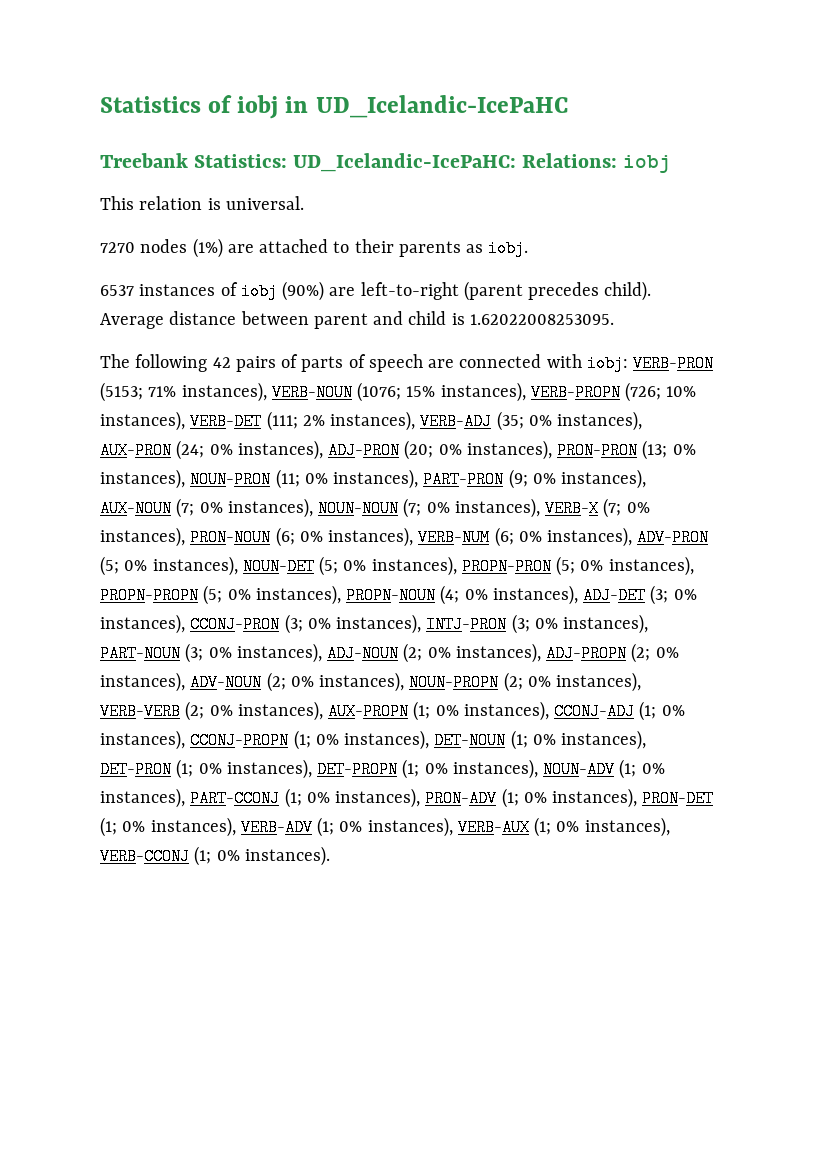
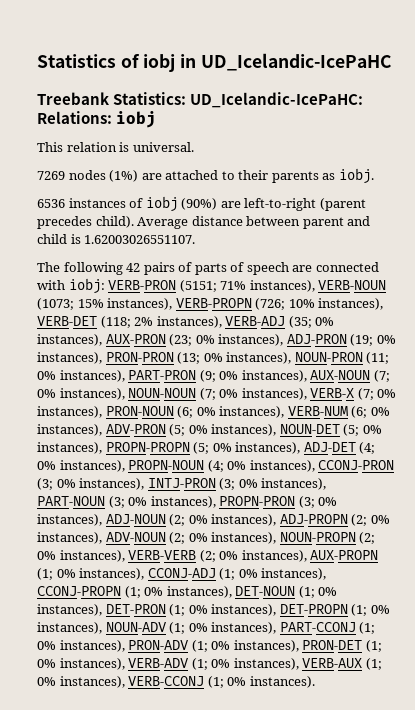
- 7270 nodes (1%) are attached to their parents as iobj.
+ 7269 nodes (1%) are attached to their parents as iobj.
- 6537 instances of iobj (90%) are left-to-right (parent precedes child).
+ 6536 instances of iobj (90%) are left-to-right (parent precedes child).
- Average distance between parent and child is 1.62022008253095.
+ Average distance between parent and child is 1.62003026551107.
- VERB-PRON (5153;
+ VERB-PRON (5151;
- 71% instances), VERB-NOUN (1076;
+ 71% instances), VERB-NOUN (1073;
- 10% instances), VERB-DET (111;
+ 10% instances), VERB-DET (118;
- 0% instances), AUX-PRON (24;
+ 0% instances), AUX-PRON (23;
- 0% instances), ADJ-PRON (20;
+ 0% instances), ADJ-PRON (19;
- 0% instances), PROPN-PRON (5; 0% instances), PROPN-PROPN (5;
+ 0% instances), PROPN-PROPN (5;
- 0% instances), PROPN-NOUN (4; 0% instances), ADJ-DET (3;
+ 0% instances), ADJ-DET (4; 0% instances), PROPN-NOUN (4;
- 0% instances), ADJ-NOUN (2;
+ 0% instances), PROPN-PRON (3; 0% instances), ADJ-NOUN (2;

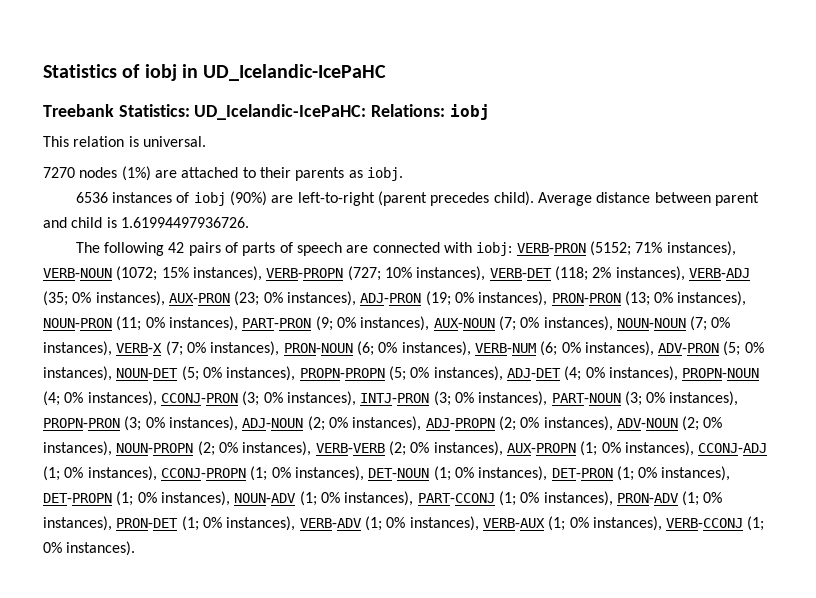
- 7269 nodes (1%) are attached to their parents as iobj.
+ 7270 nodes (1%) are attached to their parents as iobj.
- Average distance between parent and child is 1.62003026551107.
+ Average distance between parent and child is 1.61994497936726.
- VERB-PRON (5151;
+ VERB-PRON (5152;
- 71% instances), VERB-NOUN (1073;
+ 71% instances), VERB-NOUN (1072;
- 15% instances), VERB-PROPN (726;
+ 15% instances), VERB-PROPN (727;

